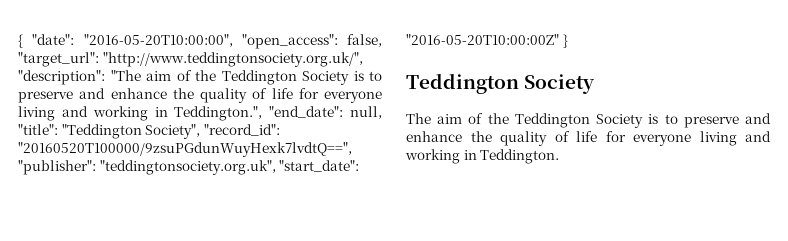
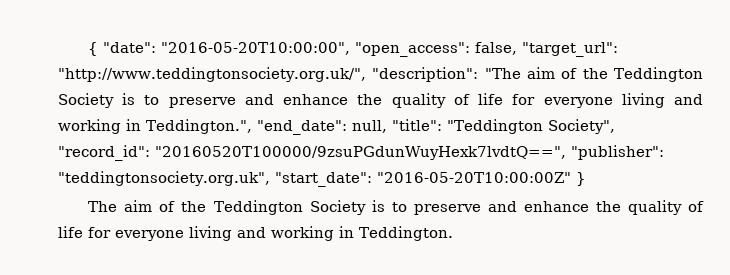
  { "date": "2016-05-20T10:00:00", "open_access": false, "target_url": "http://www.teddingtonsociety.org.uk/", "description": "The aim of the Teddington Society is to preserve and enhance the quality of life for everyone living and working in Teddington.", "end_date": null, "title": "Teddington Society", "record_id": "20160520T100000/9zsuPGdunWuyHexk7lvdtQ==", "publisher": "teddingtonsociety.org.uk", "start_date": "2016-05-20T10:00:00Z" }
- Teddington Society

